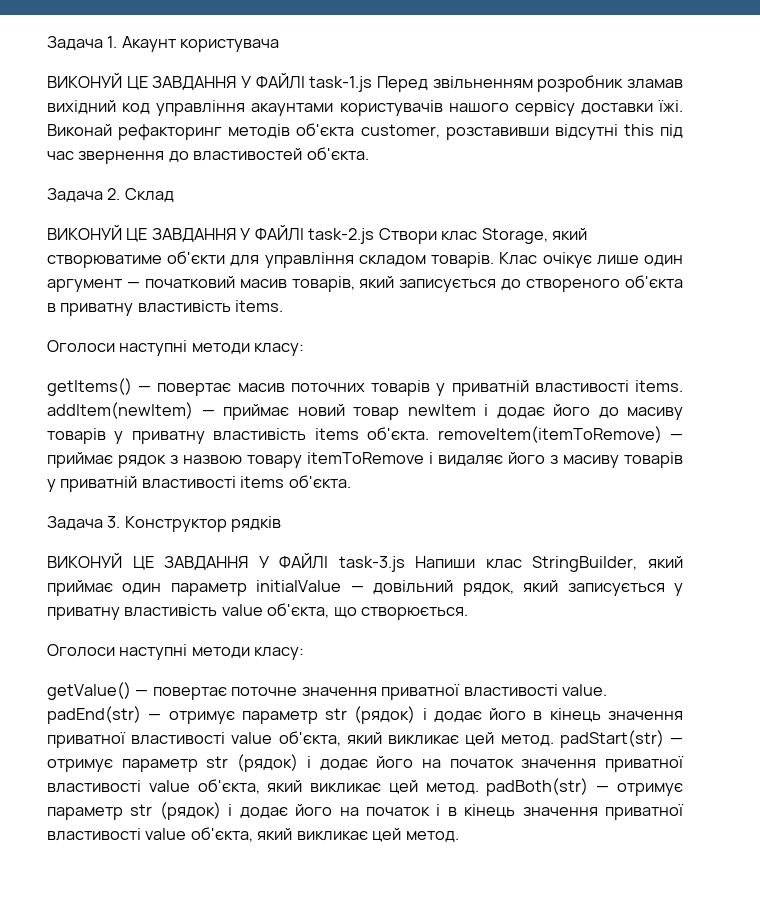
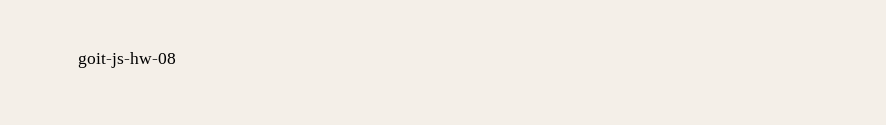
- Задача 1. Акаунт користувача
- ВИКОНУЙ ЦЕ ЗАВДАННЯ У ФАЙЛІ task-1.js Перед звільненням розробник зламав вихідний код управління акаунтами користувачів нашого сервісу доставки їжі. Виконай рефакторинг методів об'єкта customer, розставивши відсутні this під час звернення до властивостей об'єкта.
- Задача 2. Склад
- ВИКОНУЙ ЦЕ ЗАВДАННЯ У ФАЙЛІ task-2.js Створи клас Storage, який створюватиме об'єкти для управління складом товарів. Клас очікує лише один аргумент — початковий масив товарів, який записується до створеного об'єкта в приватну властивість items.
- Оголоси наступні методи класу:
- getItems() — повертає масив поточних товарів у приватній властивості items. addItem(newItem) — приймає новий товар newItem і додає його до масиву товарів у приватну властивість items об'єкта. removeItem(itemToRemove) — приймає рядок з назвою товару itemToRemove і видаляє його з масиву товарів у приватній властивості items об'єкта.
- Задача 3. Конструктор рядків
- ВИКОНУЙ ЦЕ ЗАВДАННЯ У ФАЙЛІ task-3.js Напиши клас StringBuilder, який приймає один параметр initialValue — довільний рядок, який записується у приватну властивість value об'єкта, що створюється.
- Оголоси наступні методи класу:
- getValue() — повертає поточне значення приватної властивості value. padEnd(str) — отримує параметр str (рядок) і додає його в кінець значення приватної властивості value об'єкта, який викликає цей метод. padStart(str) — отримує параметр str (рядок) і додає його на початок значення приватної властивості value об'єкта, який викликає цей метод. padBoth(str) — отримує параметр str (рядок) і додає його на початок і в кінець значення приватної властивості value об'єкта, який викликає цей метод.
+ goit-js-hw-08

